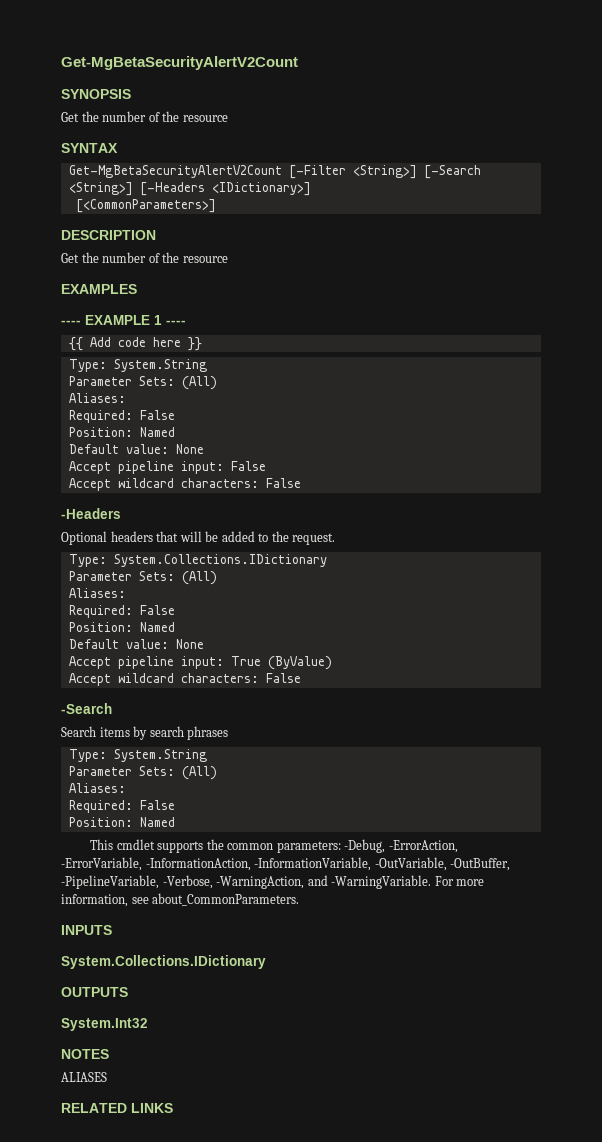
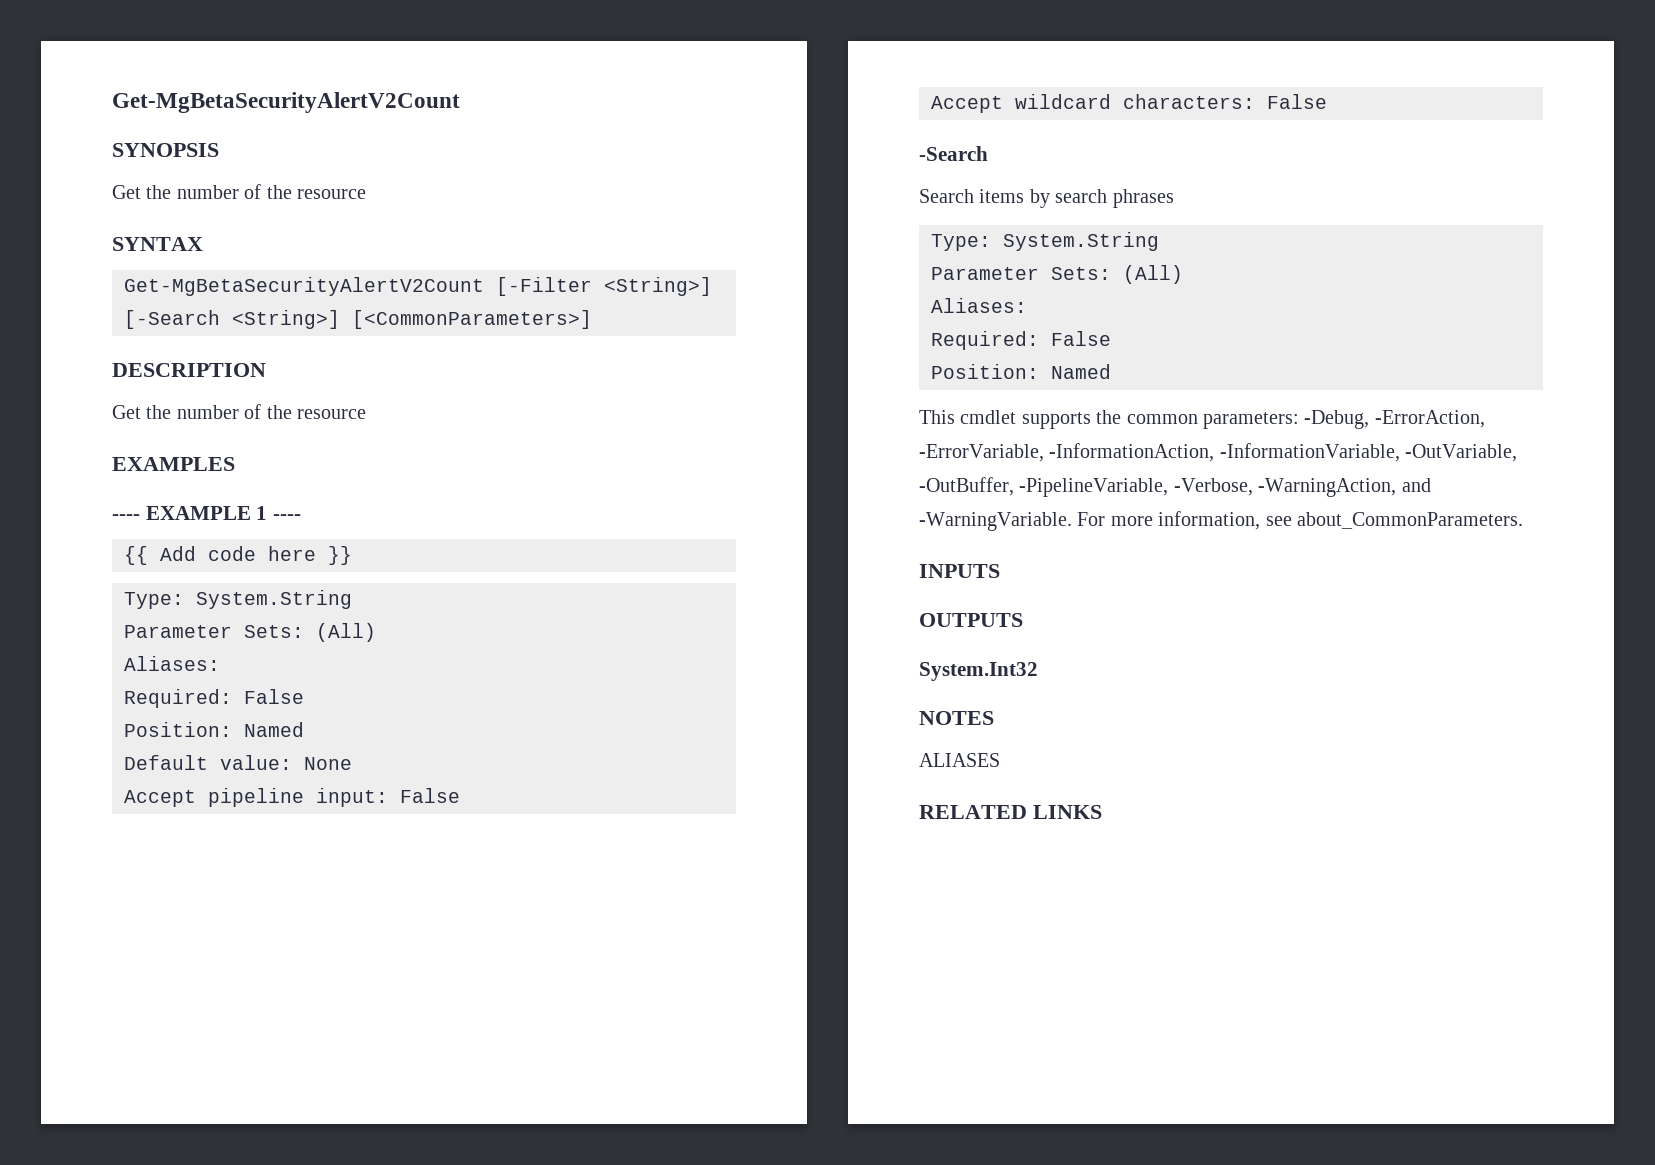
- Get-MgBetaSecurityAlertV2Count [-Filter <String>] [-Search <String>] [-Headers <IDictionary>]
- [<CommonParameters>]
+ Get-MgBetaSecurityAlertV2Count [-Filter <String>] [-Search <String>] [<CommonParameters>]
- -Headers
- Optional headers that will be added to the request.
- Type: System.Collections.IDictionary
- Parameter Sets: (All)
- Aliases:
- Required: False
- Position: Named
- Default value: None
- Accept pipeline input: True (ByValue)
- Accept wildcard characters: False
  INPUTS
- System.Collections.IDictionary

